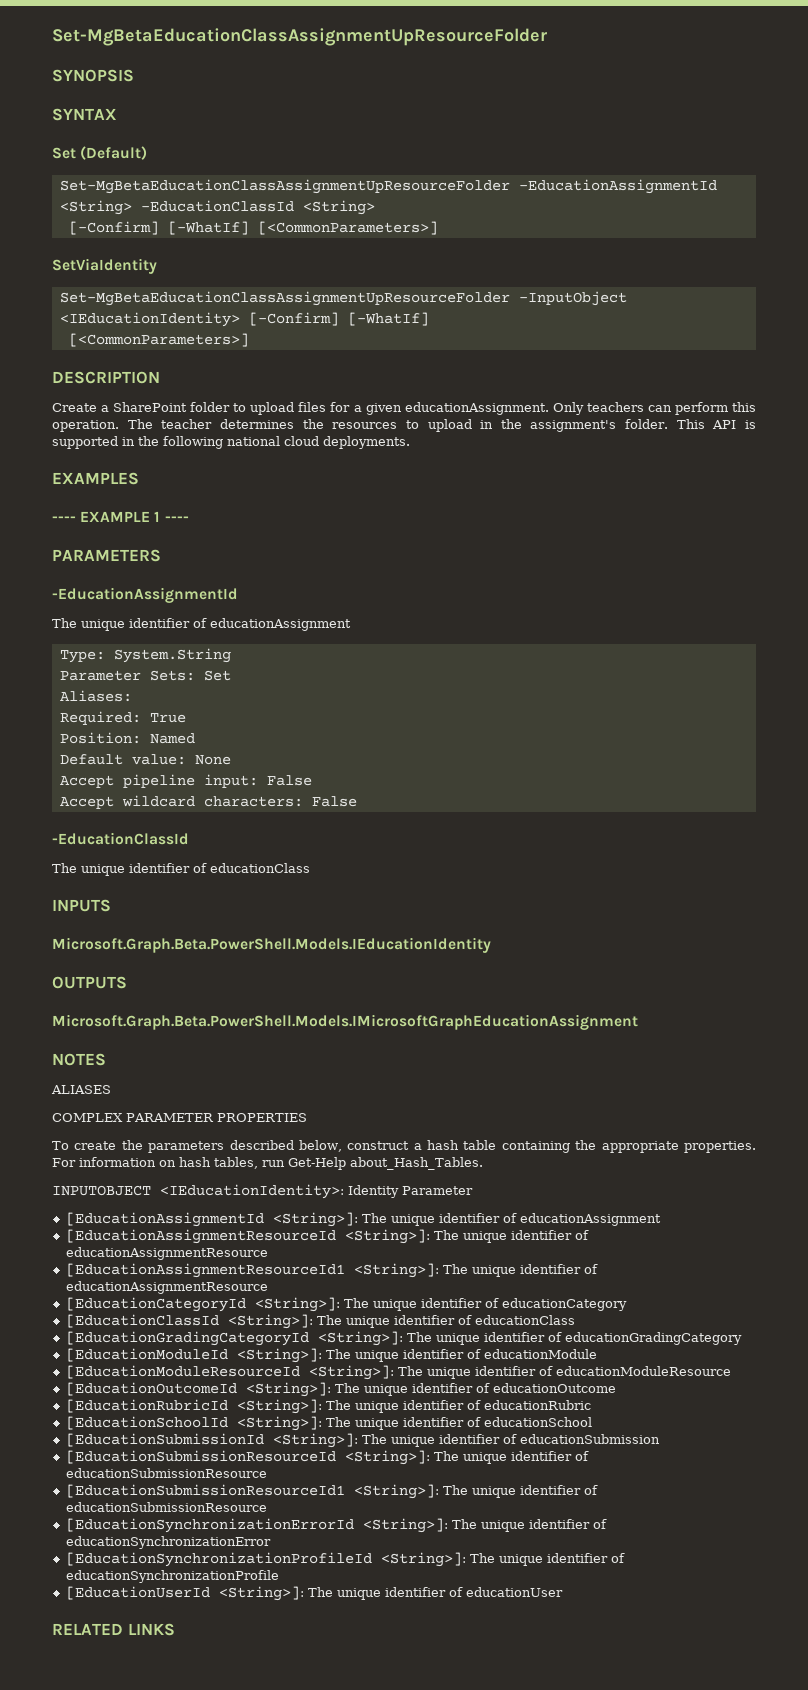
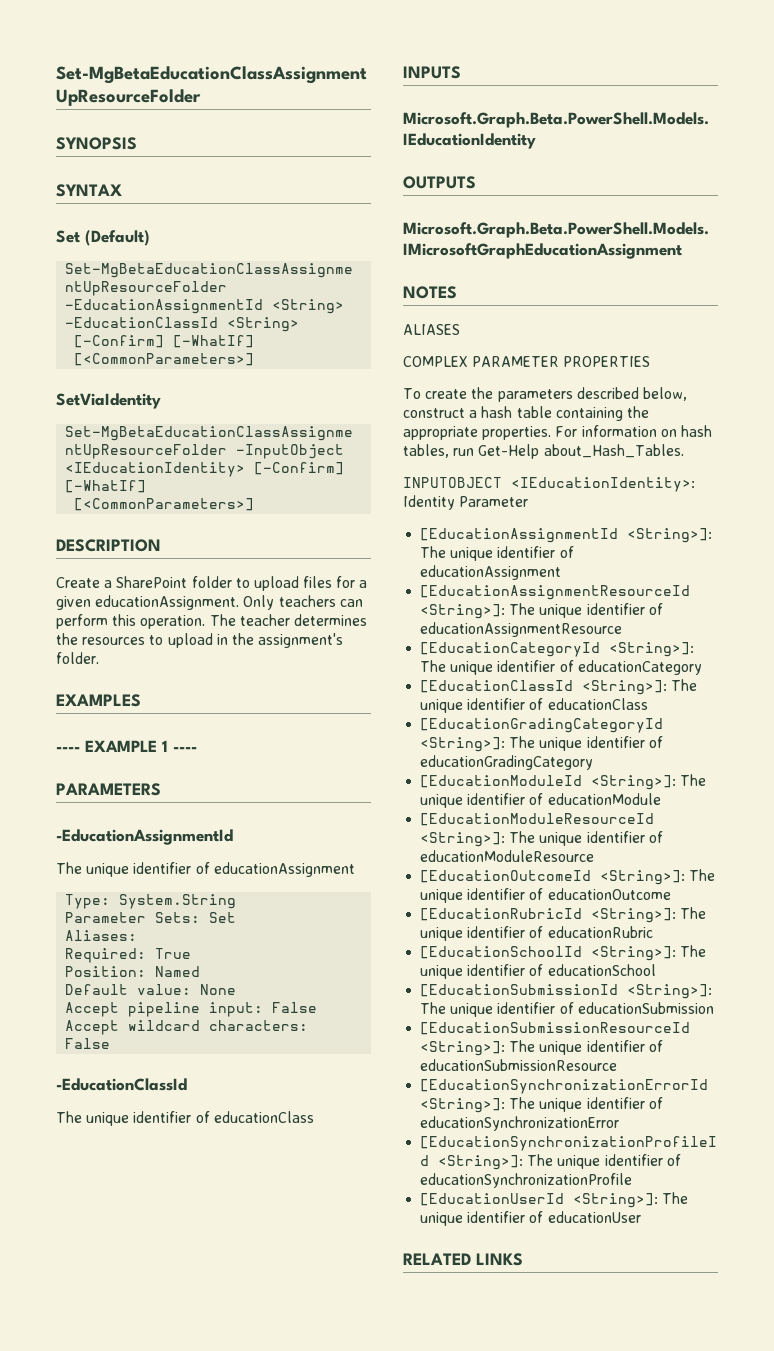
- This API is supported in the following national cloud deployments.
- [EducationAssignmentResourceId1 <String>]: The unique identifier of educationAssignmentResource
- [EducationSubmissionResourceId1 <String>]: The unique identifier of educationSubmissionResource

